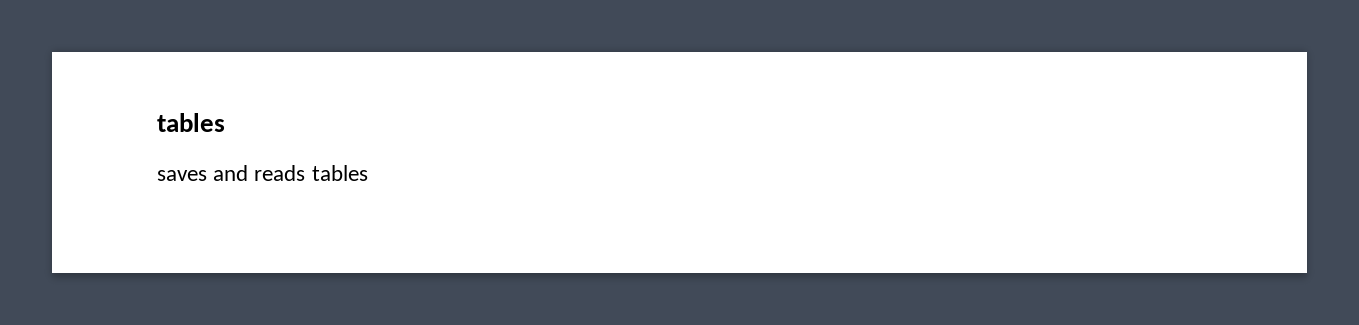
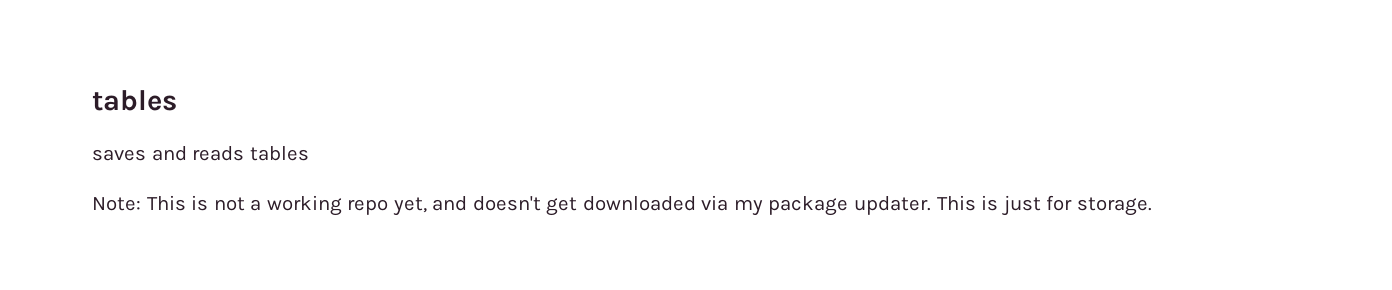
+ Note: This is not a working repo yet, and doesn't get downloaded via my package updater. This is just for storage.

